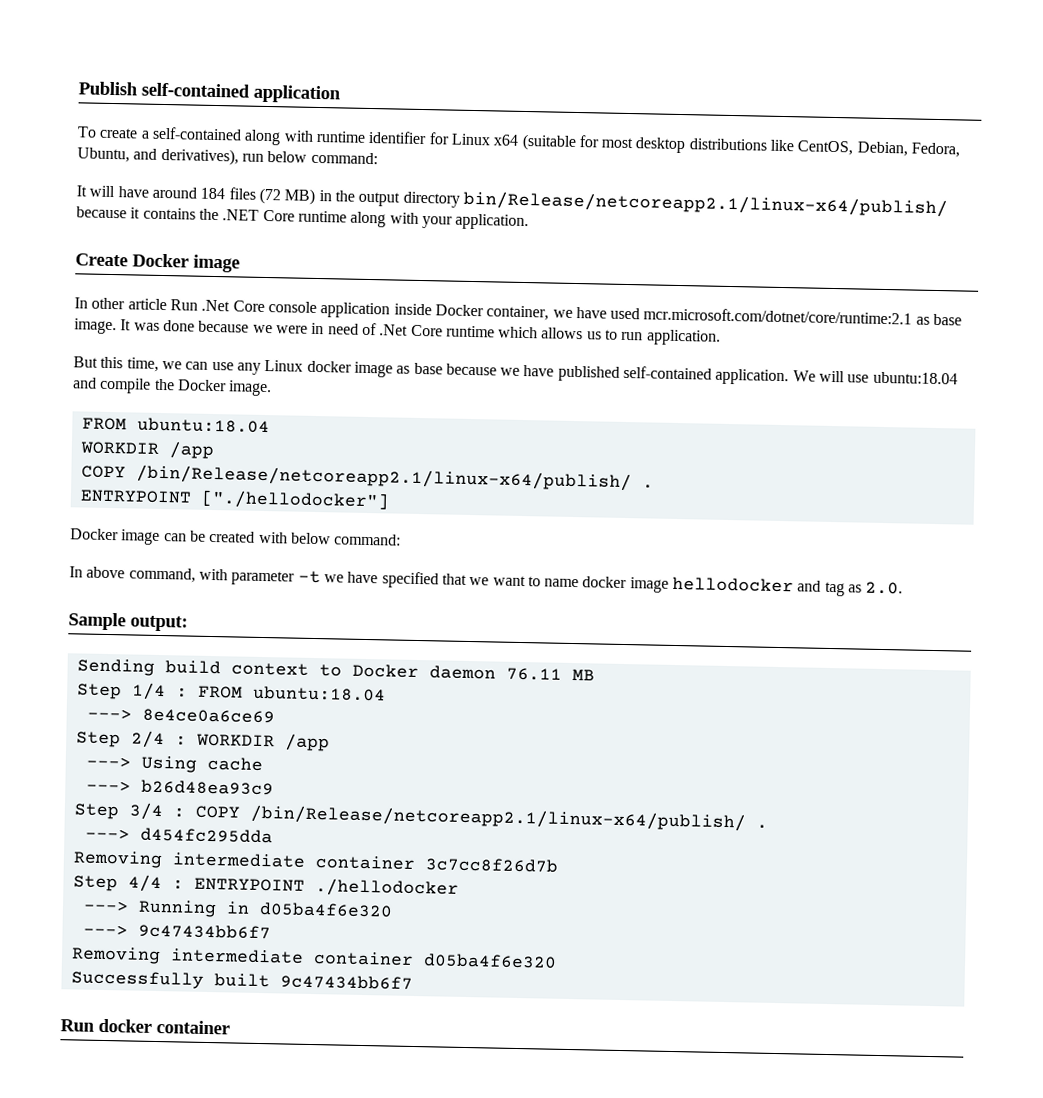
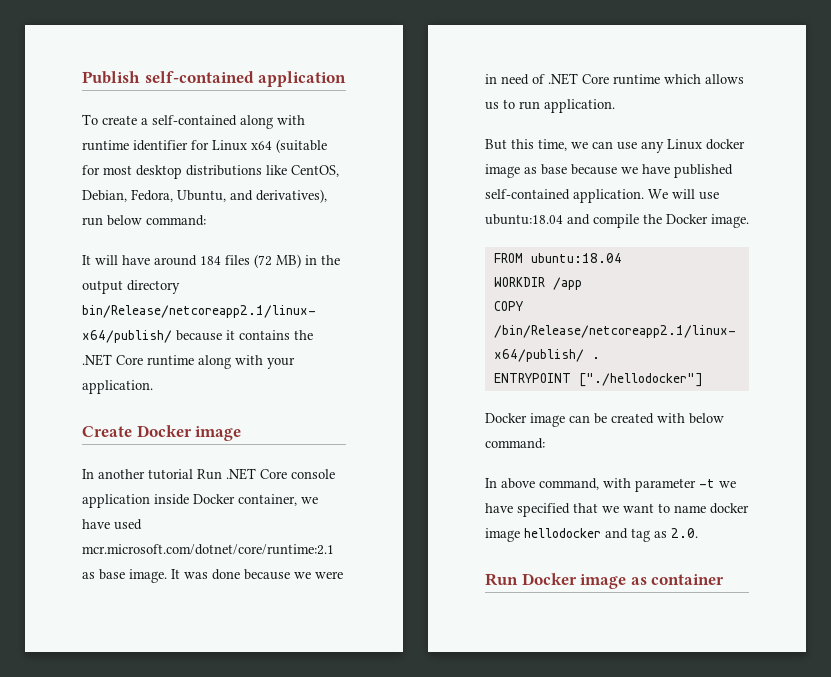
- In other article Run .Net Core console application inside Docker container, we have used mcr.microsoft.com/dotnet/core/runtime:2.1 as base image.
+ In another tutorial Run .NET Core console application inside Docker container, we have used mcr.microsoft.com/dotnet/core/runtime:2.1 as base image.
- It was done because we were in need of .Net Core runtime which allows us to run application.
+ It was done because we were in need of .NET Core runtime which allows us to run application.
- Sample output:
- Sending build context to Docker daemon 76.11 MB
- Step 1/4 : FROM ubuntu:18.04
- ---> 8e4ce0a6ce69
- Step 2/4 : WORKDIR /app
- ---> Using cache
- ---> b26d48ea93c9
- Step 3/4 : COPY /bin/Release/netcoreapp2.1/linux-x64/publish/ .
- ---> d454fc295dda
- Removing intermediate container 3c7cc8f26d7b
- Step 4/4 : ENTRYPOINT ./hellodocker
- ---> Running in d05ba4f6e320
- ---> 9c47434bb6f7
- Removing intermediate container d05ba4f6e320
- Successfully built 9c47434bb6f7
- Run docker container
+ Run Docker image as container

